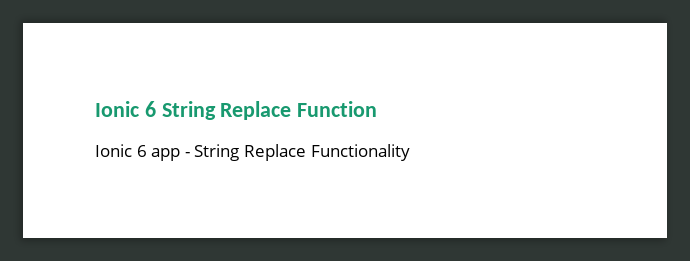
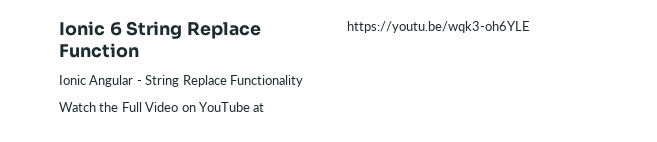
- Ionic 6 app - String Replace Functionality
+ Ionic Angular - String Replace Functionality
+ Watch the Full Video on YouTube at https://youtu.be/wqk3-oh6YLE

